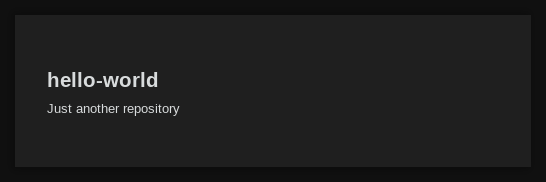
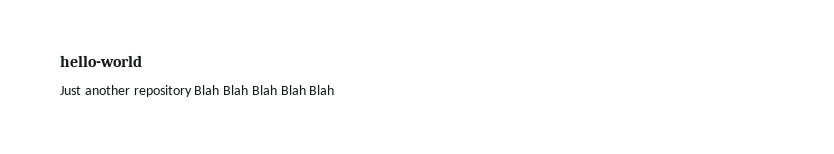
- Just another repository
+ Just another repository Blah Blah Blah Blah Blah

